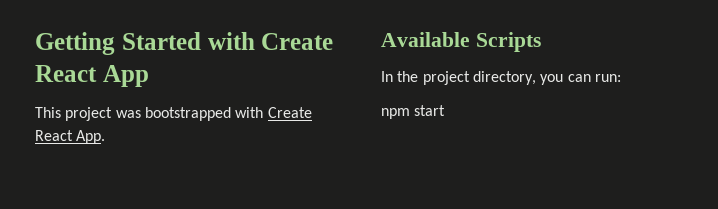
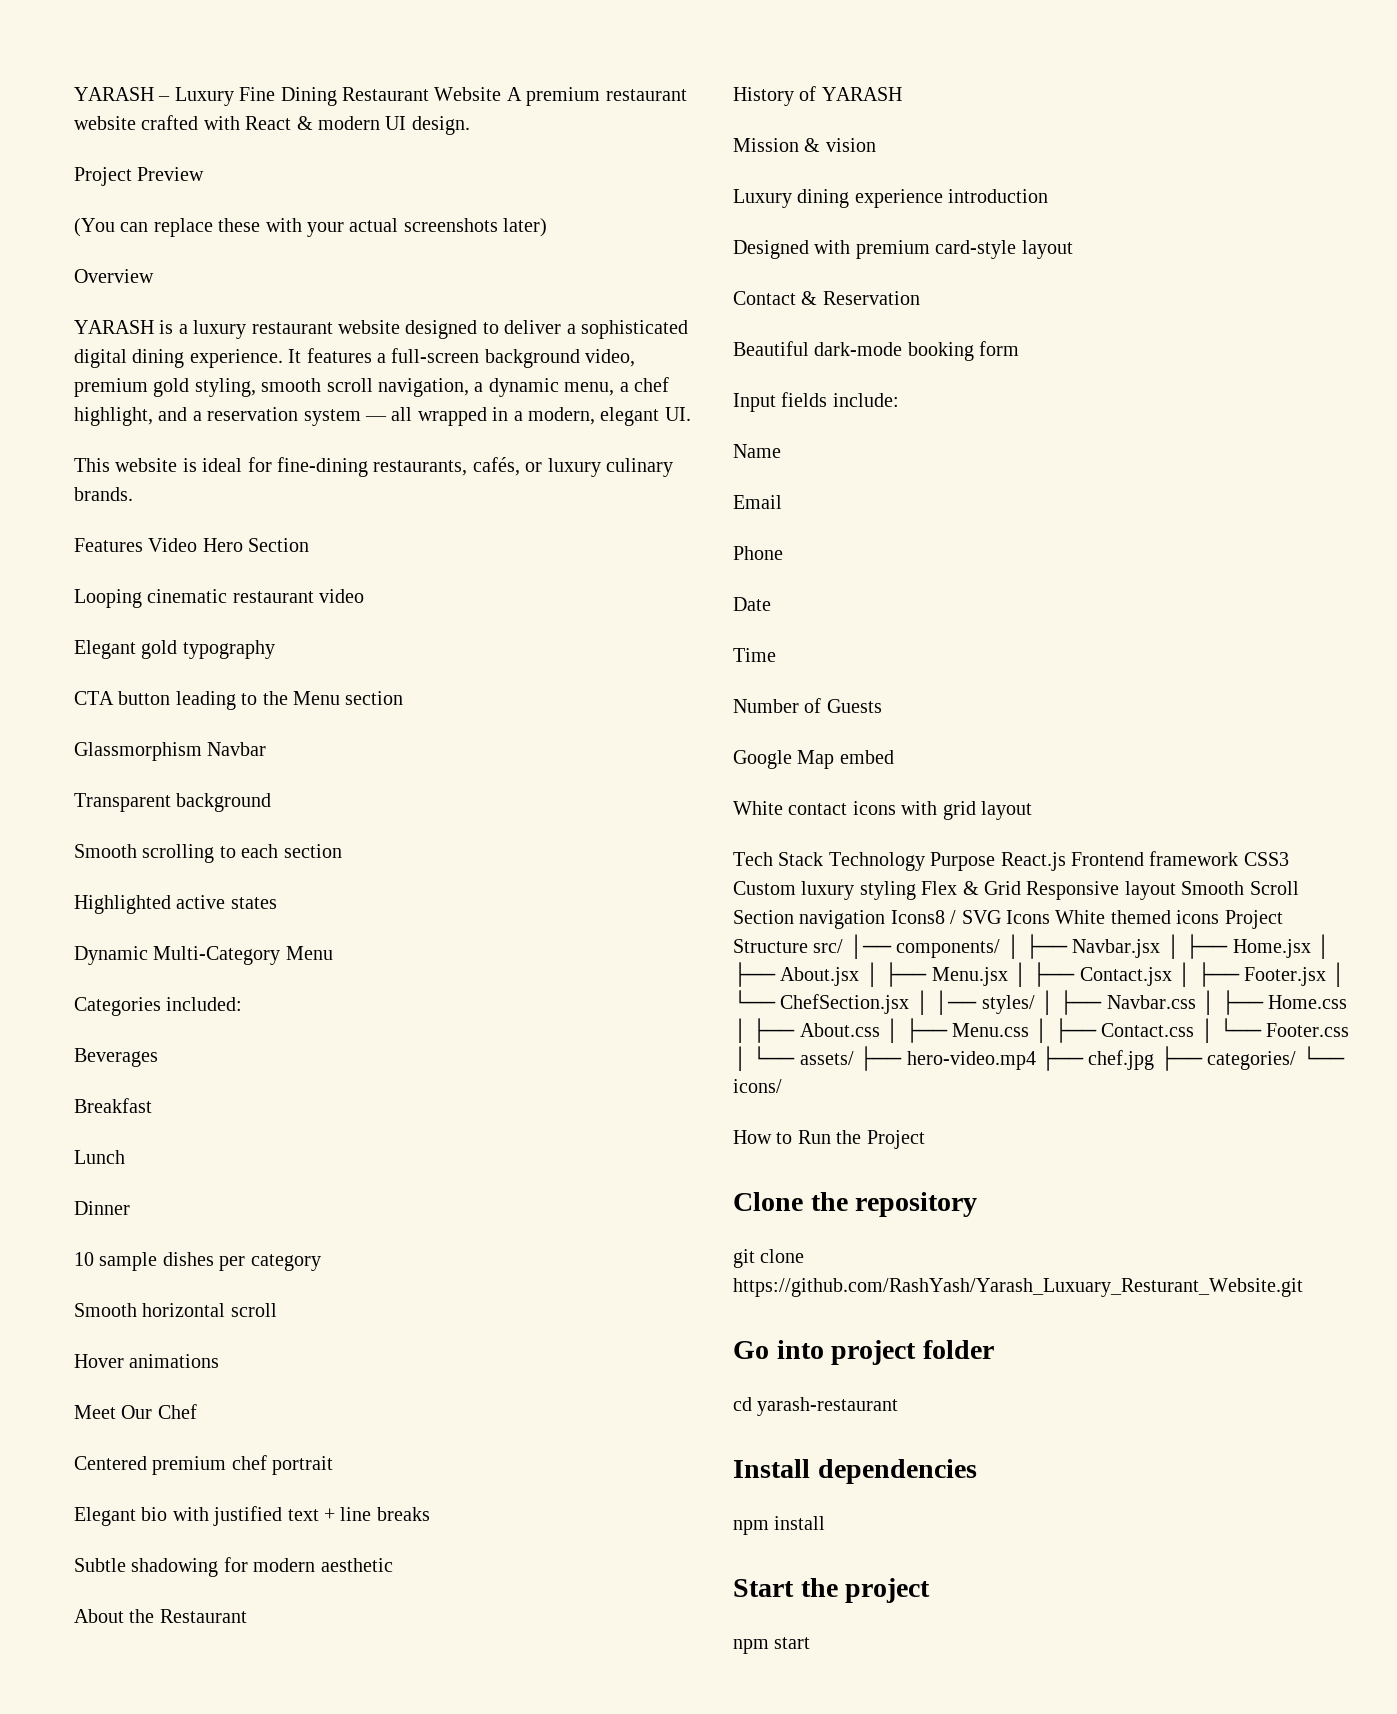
- Getting Started with Create React App
- This project was bootstrapped with Create React App.
- Available Scripts
- In the project directory, you can run:
+ YARASH – Luxury Fine Dining Restaurant Website A premium restaurant website crafted with React & modern UI design.
+ Project Preview
+ (You can replace these with your actual screenshots later)
+ Overview
+ YARASH is a luxury restaurant website designed to deliver a sophisticated digital dining experience. It features a full-screen background video, premium gold styling, smooth scroll navigation, a dynamic menu, a chef highlight, and a reservation system — all wrapped in a modern, elegant UI.
+ This website is ideal for fine-dining restaurants, cafés, or luxury culinary brands.
+ Features Video Hero Section
+ Looping cinematic restaurant video
+ Elegant gold typography
+ CTA button leading to the Menu section
+ Glassmorphism Navbar
+ Transparent background
+ Smooth scrolling to each section
+ Highlighted active states
+ Dynamic Multi-Category Menu
+ Categories included:
+ Beverages
+ Breakfast
+ Lunch
+ Dinner
+ 10 sample dishes per category
+ Smooth horizontal scroll
+ Hover animations
+ Meet Our Chef
+ Centered premium chef portrait
+ Elegant bio with justified text + line breaks
+ Subtle shadowing for modern aesthetic
+ About the Restaurant
+ History of YARASH
+ Mission & vision
+ Luxury dining experience introduction
+ Designed with premium card-style layout
+ Contact & Reservation
+ Beautiful dark-mode booking form
+ Input fields include:
+ Name
+ Email
+ Phone
+ Date
+ Time
+ Number of Guests
+ Google Map embed
+ White contact icons with grid layout
+ Tech Stack Technology Purpose React.js Frontend framework CSS3 Custom luxury styling Flex & Grid Responsive layout Smooth Scroll Section navigation Icons8 / SVG Icons White themed icons Project Structure src/ │── components/ │ ├── Navbar.jsx │ ├── Home.jsx │ ├── About.jsx │ ├── Menu.jsx │ ├── Contact.jsx │ ├── Footer.jsx │ └── ChefSection.jsx │ │── styles/ │ ├── Navbar.css │ ├── Home.css │ ├── About.css │ ├── Menu.css │ ├── Contact.css │ └── Footer.css │ └── assets/ ├── hero-video.mp4 ├── chef.jpg ├── categories/ └── icons/
+ How to Run the Project
+ Clone the repository
+ git clone https://github.com/RashYash/Yarash_Luxuary_Resturant_Website.git
+ Go into project folder
+ cd yarash-restaurant
+ Install dependencies
+ npm install
+ Start the project

